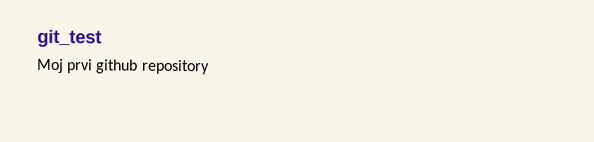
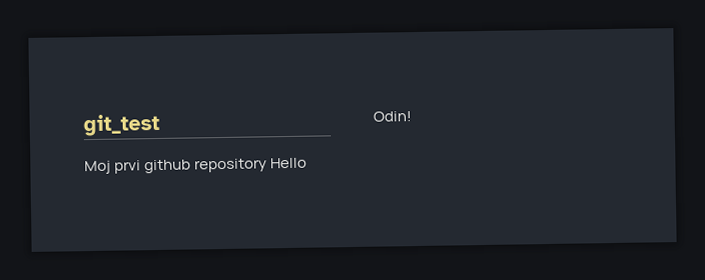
- Moj prvi github repository
+ Moj prvi github repository Hello Odin!

